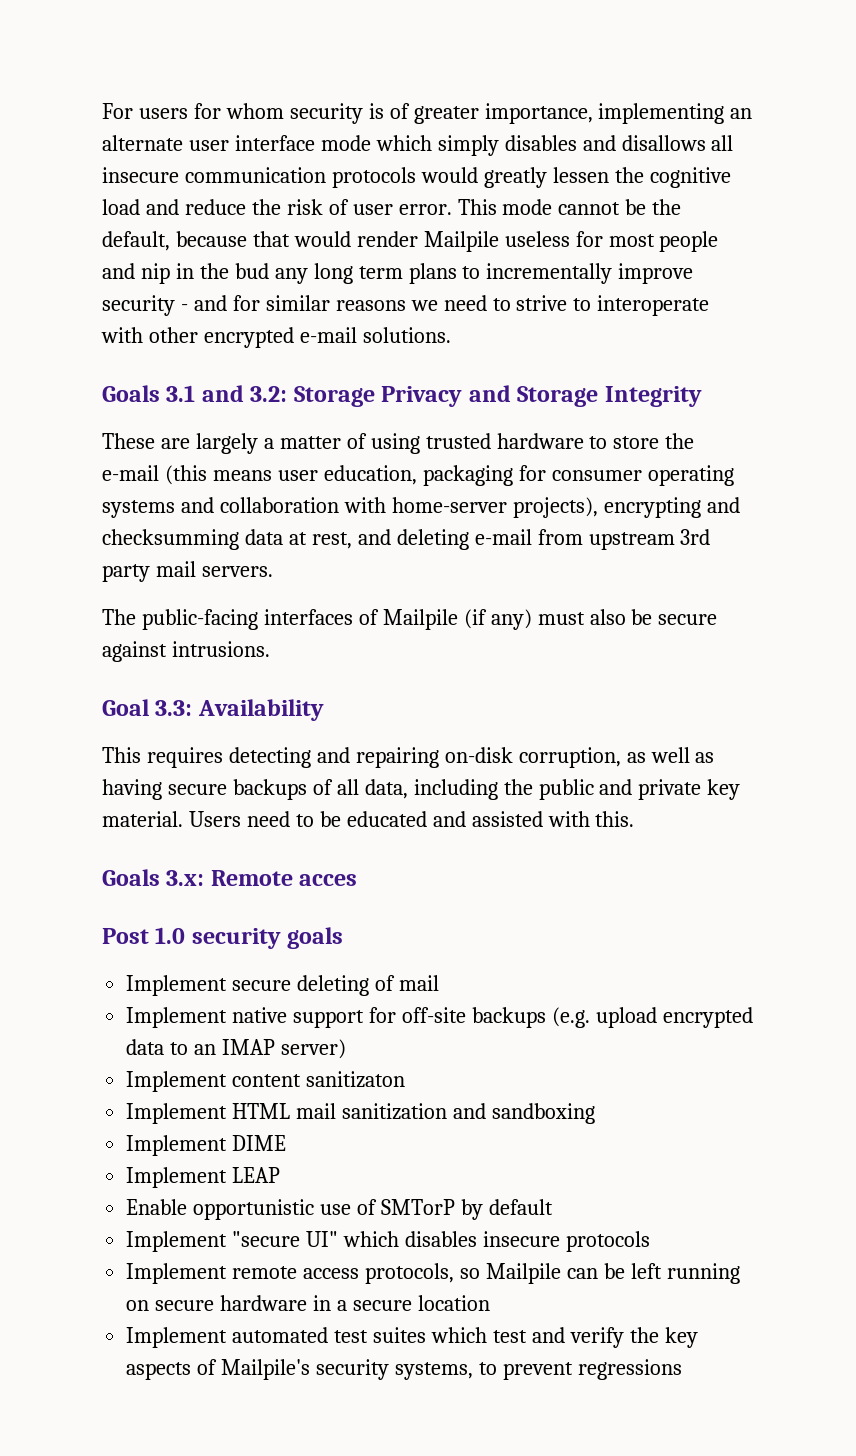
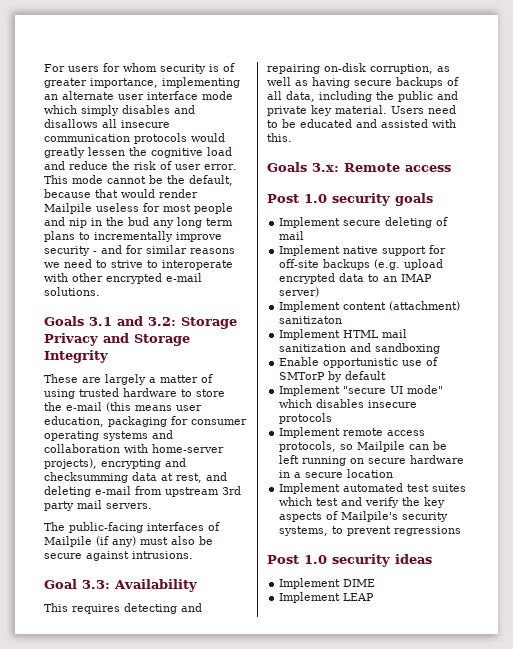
- Goals 3.x: Remote acces
+ Goals 3.x: Remote access
- Implement content sanitizaton
+ Implement content (attachment) sanitizaton
- Implement DIME
- Implement LEAP
- Implement "secure UI" which disables insecure protocols
+ Implement "secure UI mode" which disables insecure protocols
+ Post 1.0 security ideas
+ Implement DIME
+ Implement LEAP

